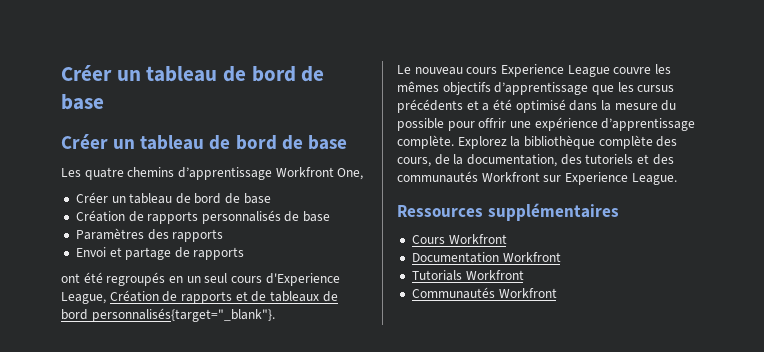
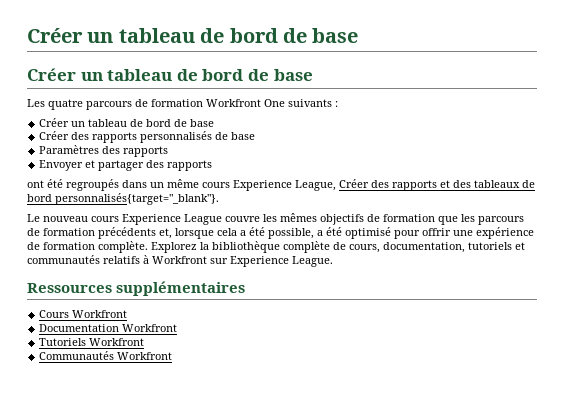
- Les quatre chemins d’apprentissage Workfront One,
+ Les quatre parcours de formation Workfront One suivants :
  Créer un tableau de bord de base
- Création de rapports personnalisés de base
+ Créer des rapports personnalisés de base
- Envoi et partage de rapports
+ Envoyer et partager des rapports
- ont été regroupés en un seul cours d'Experience League, Création de rapports et de tableaux de bord personnalisés{target="_blank"}.
+ ont été regroupés dans un même cours Experience League, Créer des rapports et des tableaux de bord personnalisés{target="_blank"}.
- Le nouveau cours Experience League couvre les mêmes objectifs d’apprentissage que les cursus précédents et a été optimisé dans la mesure du possible pour offrir une expérience d’apprentissage complète.
+ Le nouveau cours Experience League couvre les mêmes objectifs de formation que les parcours de formation précédents et, lorsque cela a été possible, a été optimisé pour offrir une expérience de formation complète.
- Explorez la bibliothèque complète des cours, de la documentation, des tutoriels et des communautés Workfront sur Experience League.
+ Explorez la bibliothèque complète de cours, documentation, tutoriels et communautés relatifs à Workfront sur Experience League.
- Tutorials Workfront
+ Tutoriels Workfront

